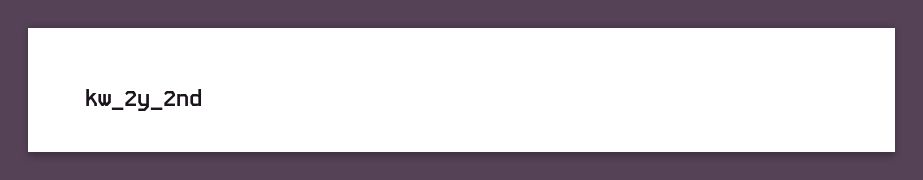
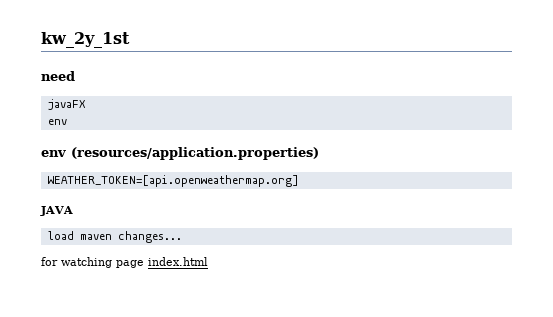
- kw_2y_2nd
+ kw_2y_1st
+ need
+ javaFX
+ env
+ env (resources/application.properties)
+ WEATHER_TOKEN=[api.openweathermap.org]
+ JAVA
+ load maven changes...
+ for watching page index.html

